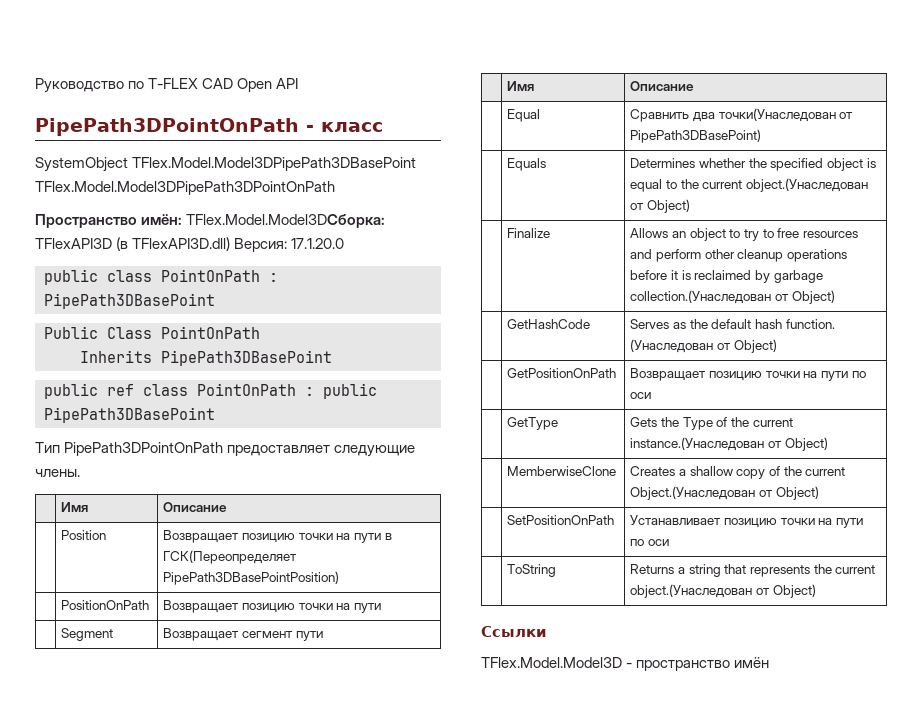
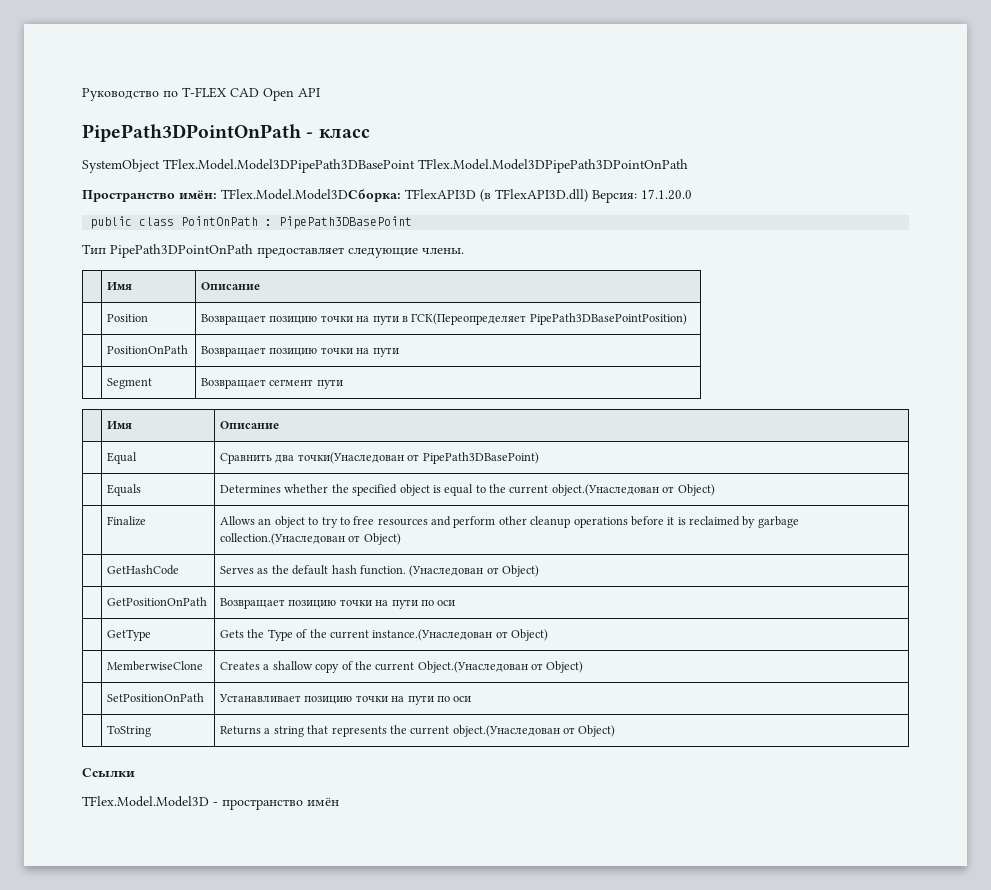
- Public Class PointOnPath
- Inherits PipePath3DBasePoint
- public ref class PointOnPath : public PipePath3DBasePoint

